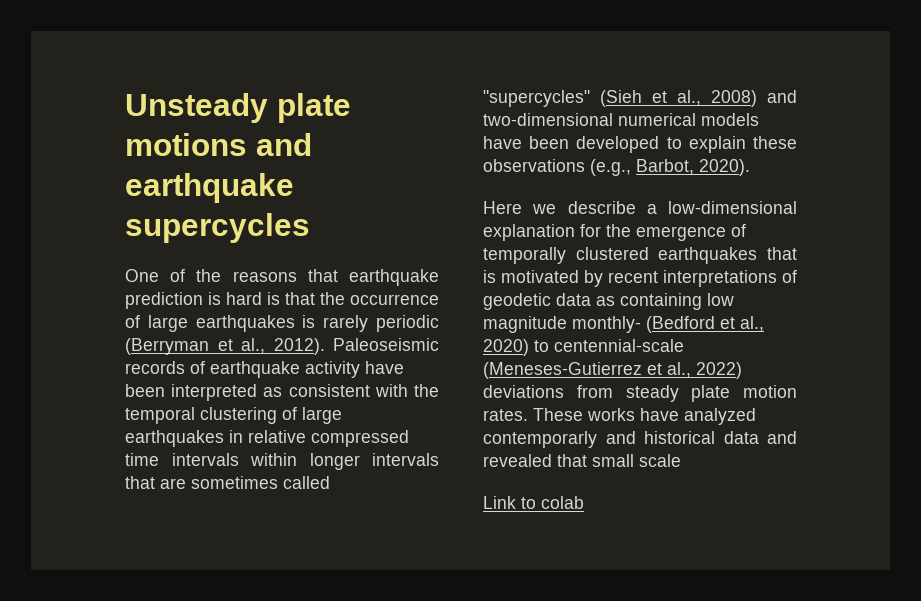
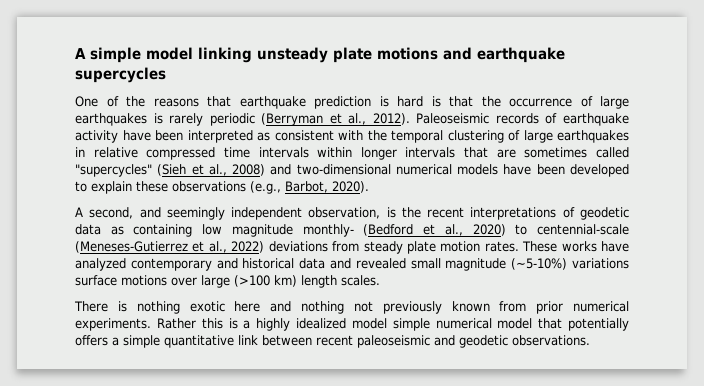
- Unsteady plate motions and earthquake supercycles
+ A simple model linking unsteady plate motions and earthquake supercycles
- Here we describe a low-dimensional explanation for the emergence of temporally clustered earthquakes that is motivated by recent interpretations of geodetic data as containing low magnitude monthly- (Bedford et al., 2020) to centennial-scale (Meneses-Gutierrez et al., 2022) deviations from steady plate motion rates.
+ A second, and seemingly independent observation, is the recent interpretations of geodetic data as containing low magnitude monthly- (Bedford et al., 2020) to centennial-scale (Meneses-Gutierrez et al., 2022) deviations from steady plate motion rates.
- These works have analyzed contemporarly and historical data and revealed that small scale
- Link to colab
+ These works have analyzed contemporary and historical data and revealed small magnitude (~5-10%) variations surface motions over large (>100 km) length scales.
+ There is nothing exotic here and nothing not previously known from prior numerical experiments. Rather this is a highly idealized model simple numerical model that potentially offers a simple quantitative link between recent paleoseismic and geodetic observations.

